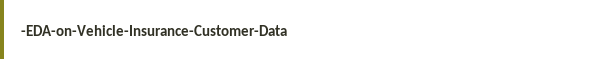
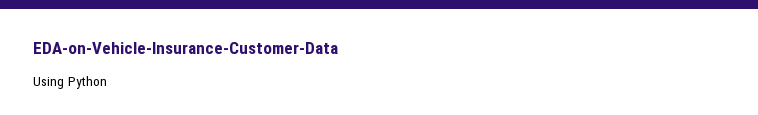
- -EDA-on-Vehicle-Insurance-Customer-Data
+ EDA-on-Vehicle-Insurance-Customer-Data
+ Using Python

